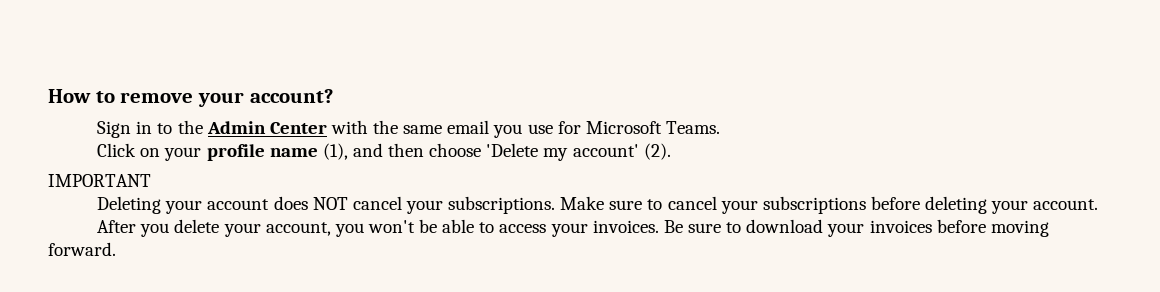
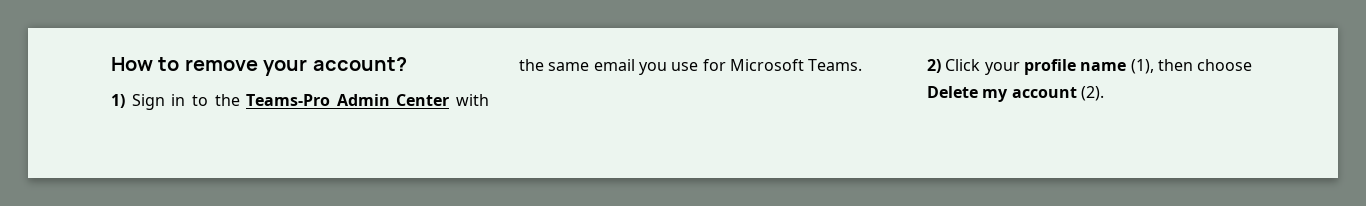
- Sign in to the Admin Center with the same email you use for Microsoft Teams.
+ 1) Sign in to the Teams-Pro Admin Center with the same email you use for Microsoft Teams.
- Click on your profile name (1), and then choose 'Delete my account' (2).
- IMPORTANT
- Deleting your account does NOT cancel your subscriptions. Make sure to cancel your subscriptions before deleting your account.
- After you delete your account, you won't be able to access your invoices. Be sure to download your invoices before moving forward.
+ 2) Click your profile name (1), then choose Delete my account (2).

